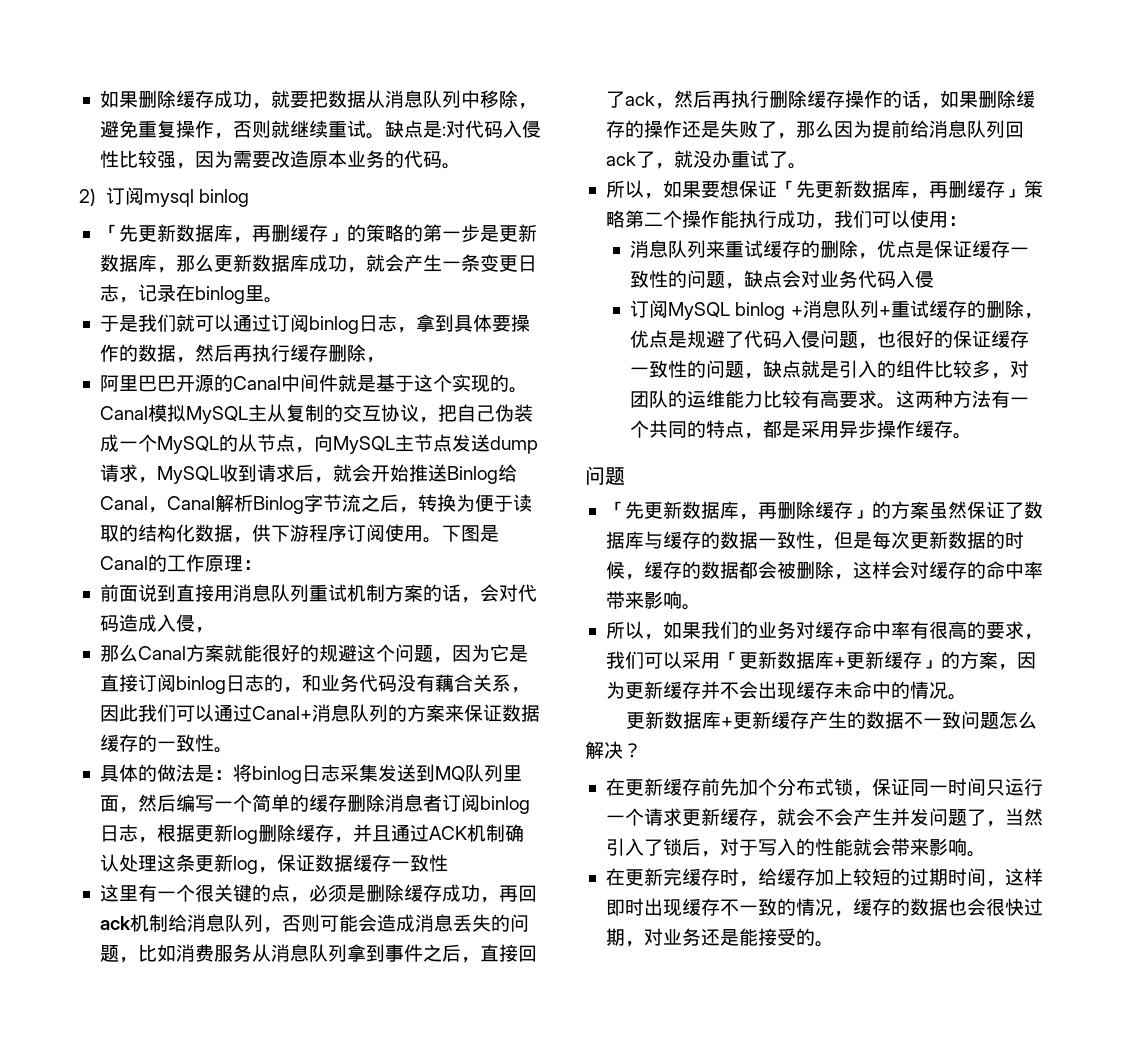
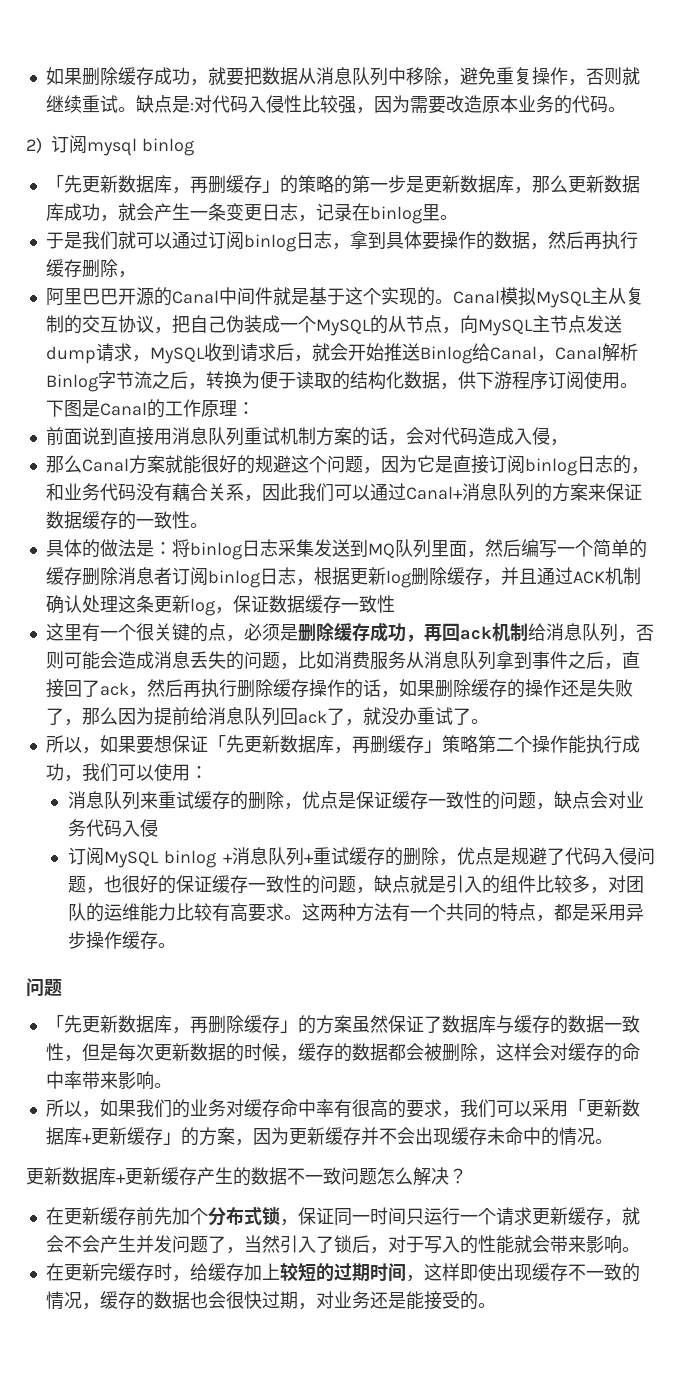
- 在更新完缓存时，给缓存加上较短的过期时间，这样即时出现缓存不一致的情况，缓存的数据也会很快过期，对业务还是能接受的。
+ 在更新完缓存时，给缓存加上较短的过期时间，这样即使出现缓存不一致的情况，缓存的数据也会很快过期，对业务还是能接受的。

